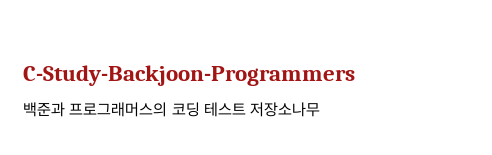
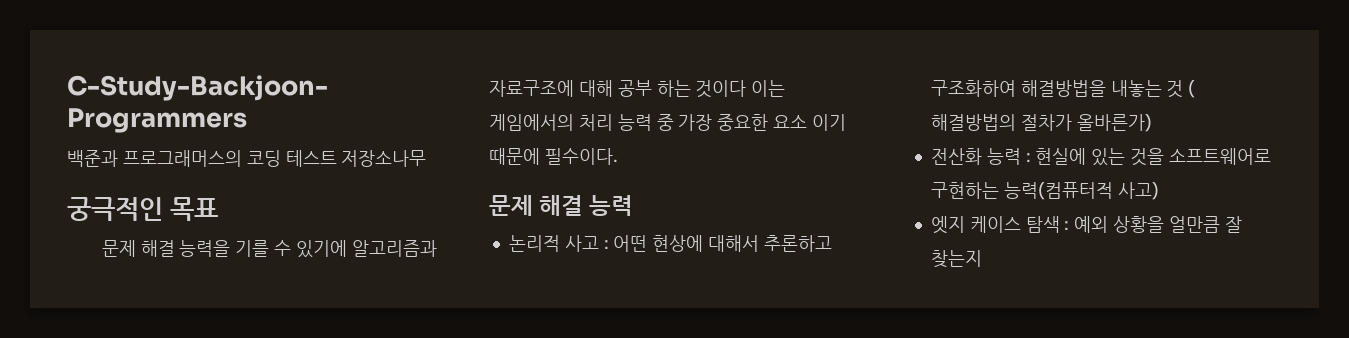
+ 궁극적인 목표
+ 문제 해결 능력을 기를 수 있기에 알고리즘과 자료구조에 대해 공부 하는 것이다 이는 게임에서의 처리 능력 중 가장 중요한 요소 이기 때문에 필수이다.
+ 문제 해결 능력
+ 논리적 사고 : 어떤 현상에 대해서 추론하고 구조화하여 해결방법을 내놓는 것 ( 해결방법의 절차가 올바른가)
+ 전산화 능력 : 현실에 있는 것을 소프트웨어로 구현하는 능력(컴퓨터적 사고)
+ 엣지 케이스 탐색 : 예외 상황을 얼만큼 잘 찾는지

